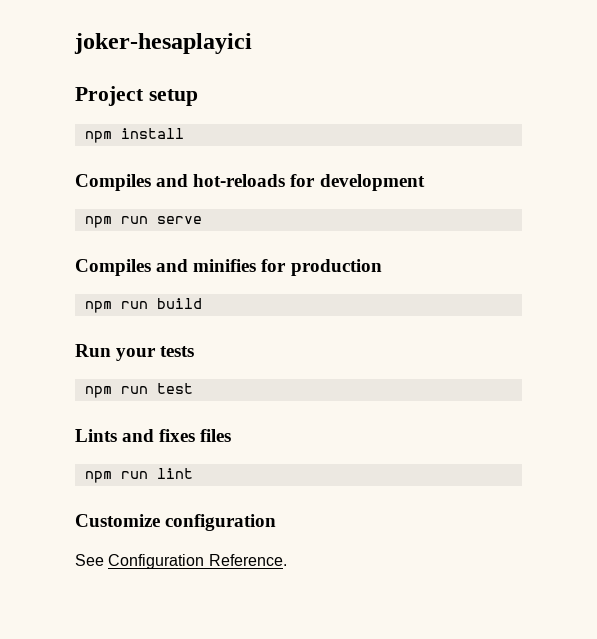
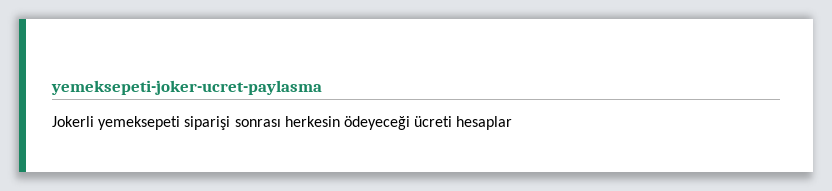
- joker-hesaplayici
- Project setup
- npm install
- Compiles and hot-reloads for development
- npm run serve
- Compiles and minifies for production
- npm run build
- Run your tests
- npm run test
- Lints and fixes files
- npm run lint
- Customize configuration
- See Configuration Reference.
+ yemeksepeti-joker-ucret-paylasma
+ Jokerli yemeksepeti siparişi sonrası herkesin ödeyeceği ücreti hesaplar

